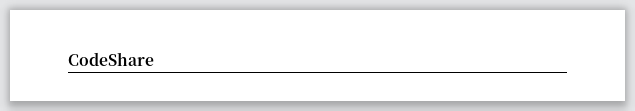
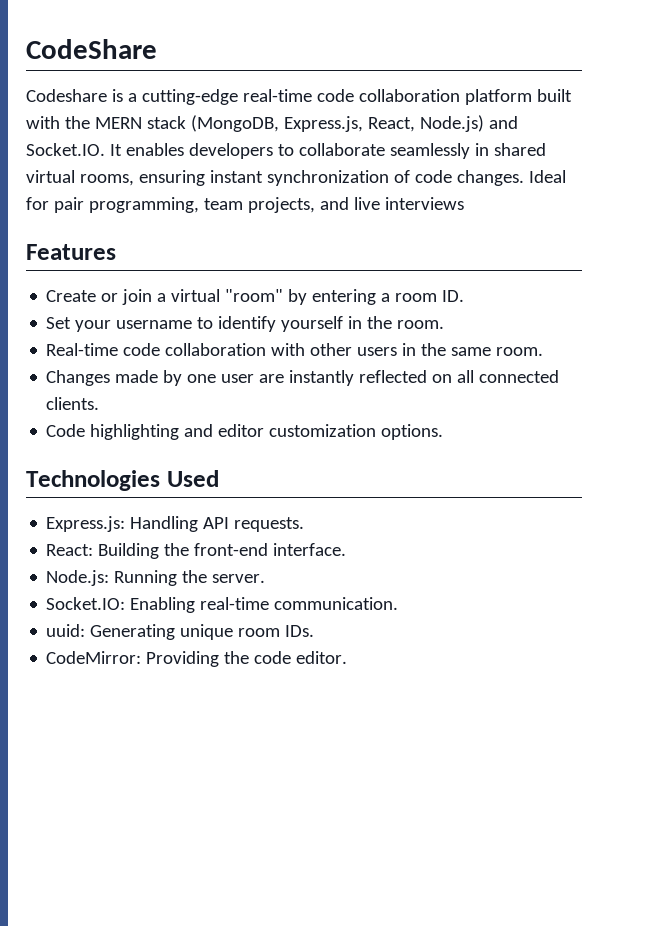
+ Codeshare is a cutting-edge real-time code collaboration platform built with the MERN stack (MongoDB, Express.js, React, Node.js) and Socket.IO. It enables developers to collaborate seamlessly in shared virtual rooms, ensuring instant synchronization of code changes. Ideal for pair programming, team projects, and live interviews
+ Features
+ Create or join a virtual "room" by entering a room ID.
+ Set your username to identify yourself in the room.
+ Real-time code collaboration with other users in the same room.
+ Changes made by one user are instantly reflected on all connected clients.
+ Code highlighting and editor customization options.
+ Technologies Used
+ Express.js: Handling API requests.
+ React: Building the front-end interface.
+ Node.js: Running the server.
+ Socket.IO: Enabling real-time communication.
+ uuid: Generating unique room IDs.
+ CodeMirror: Providing the code editor.

